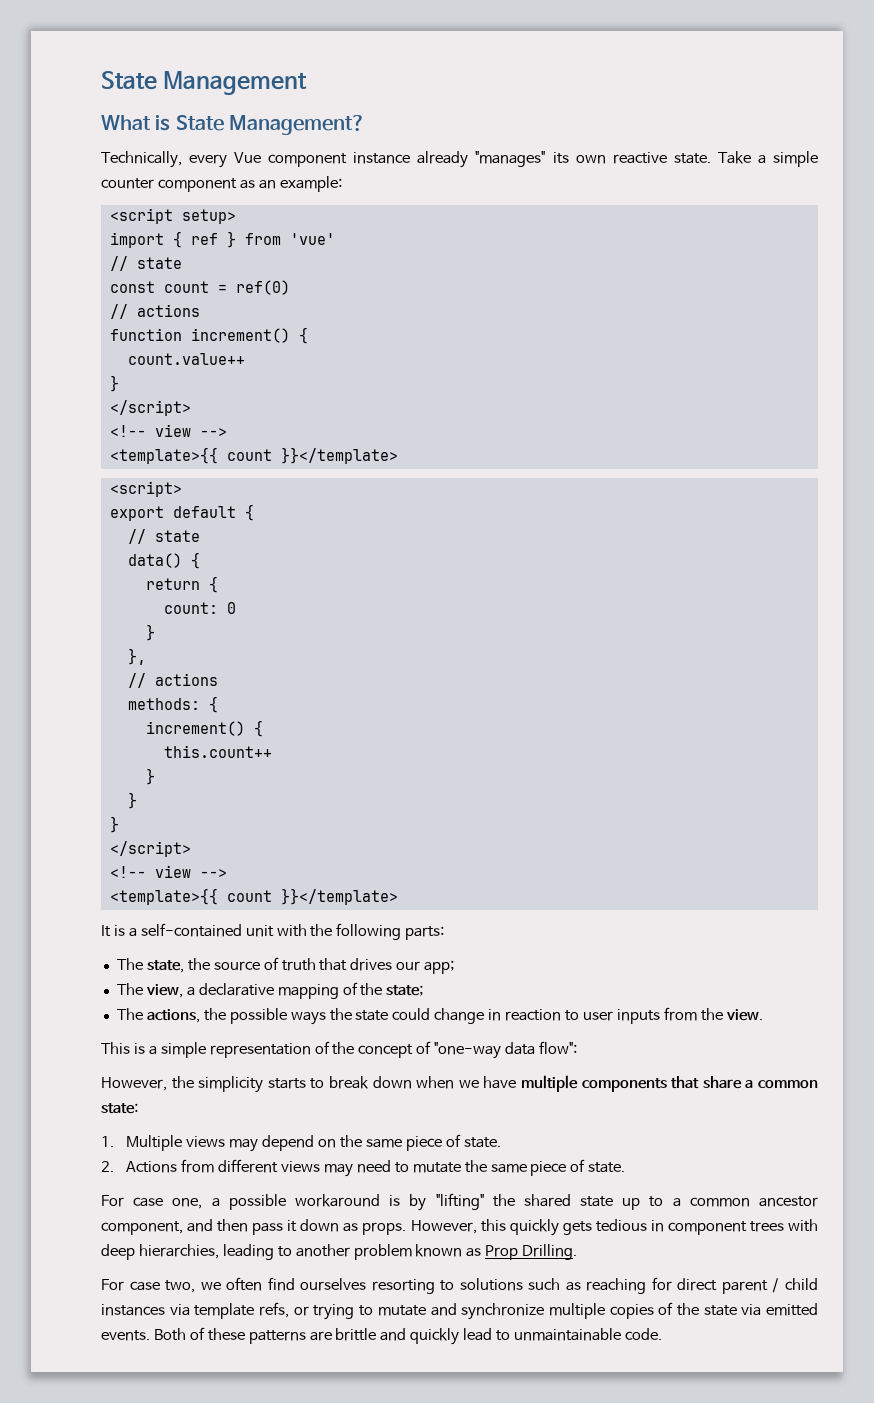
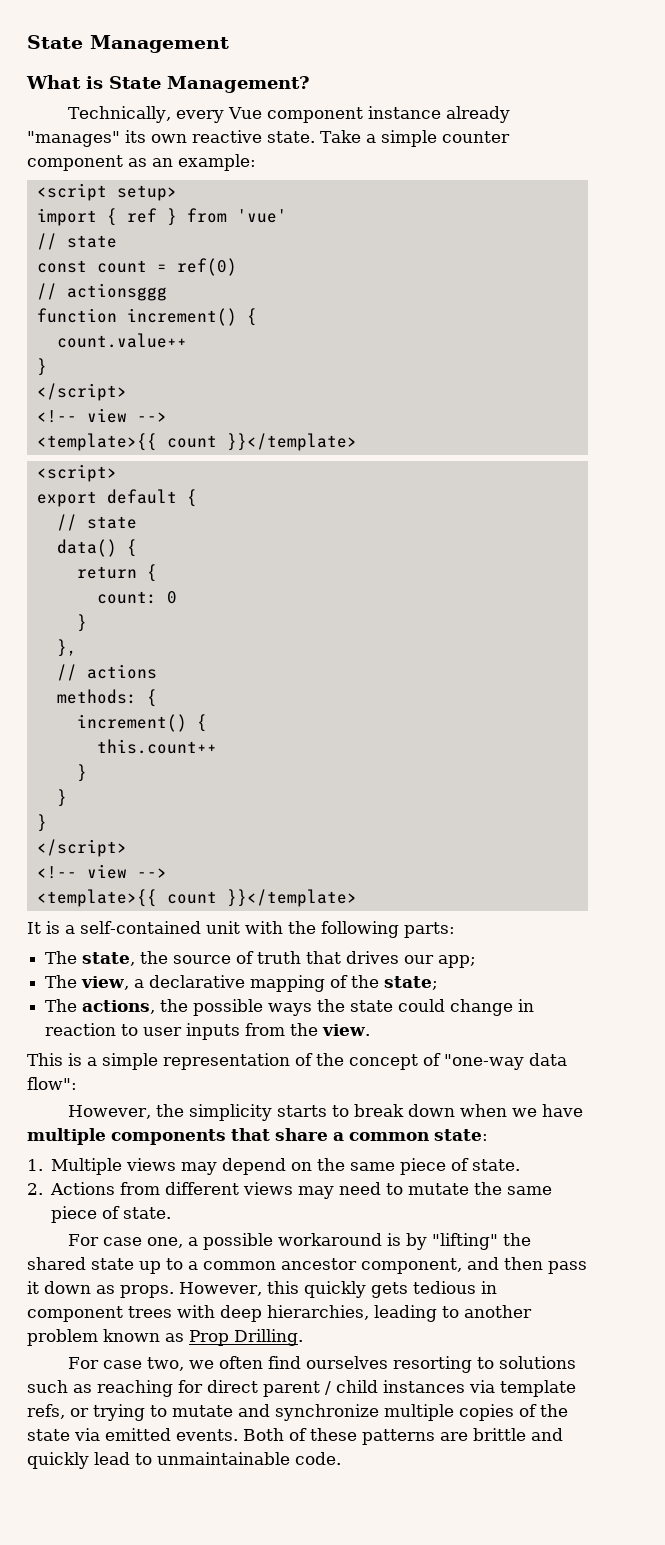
  const count = ref(0)
- // actions
+ // actionsggg

